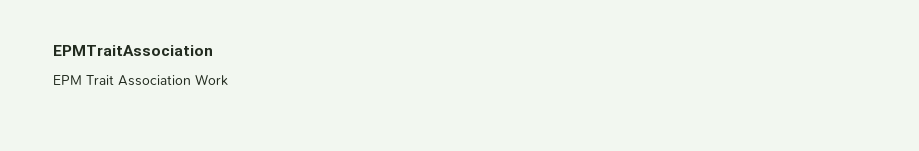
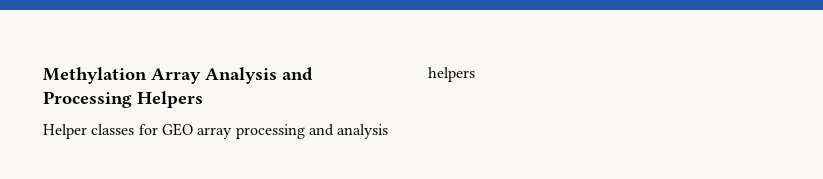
- EPMTraitAssociation
- EPM Trait Association Work
+ Methylation Array Analysis and Processing Helpers
+ Helper classes for GEO array processing and analysis helpers

